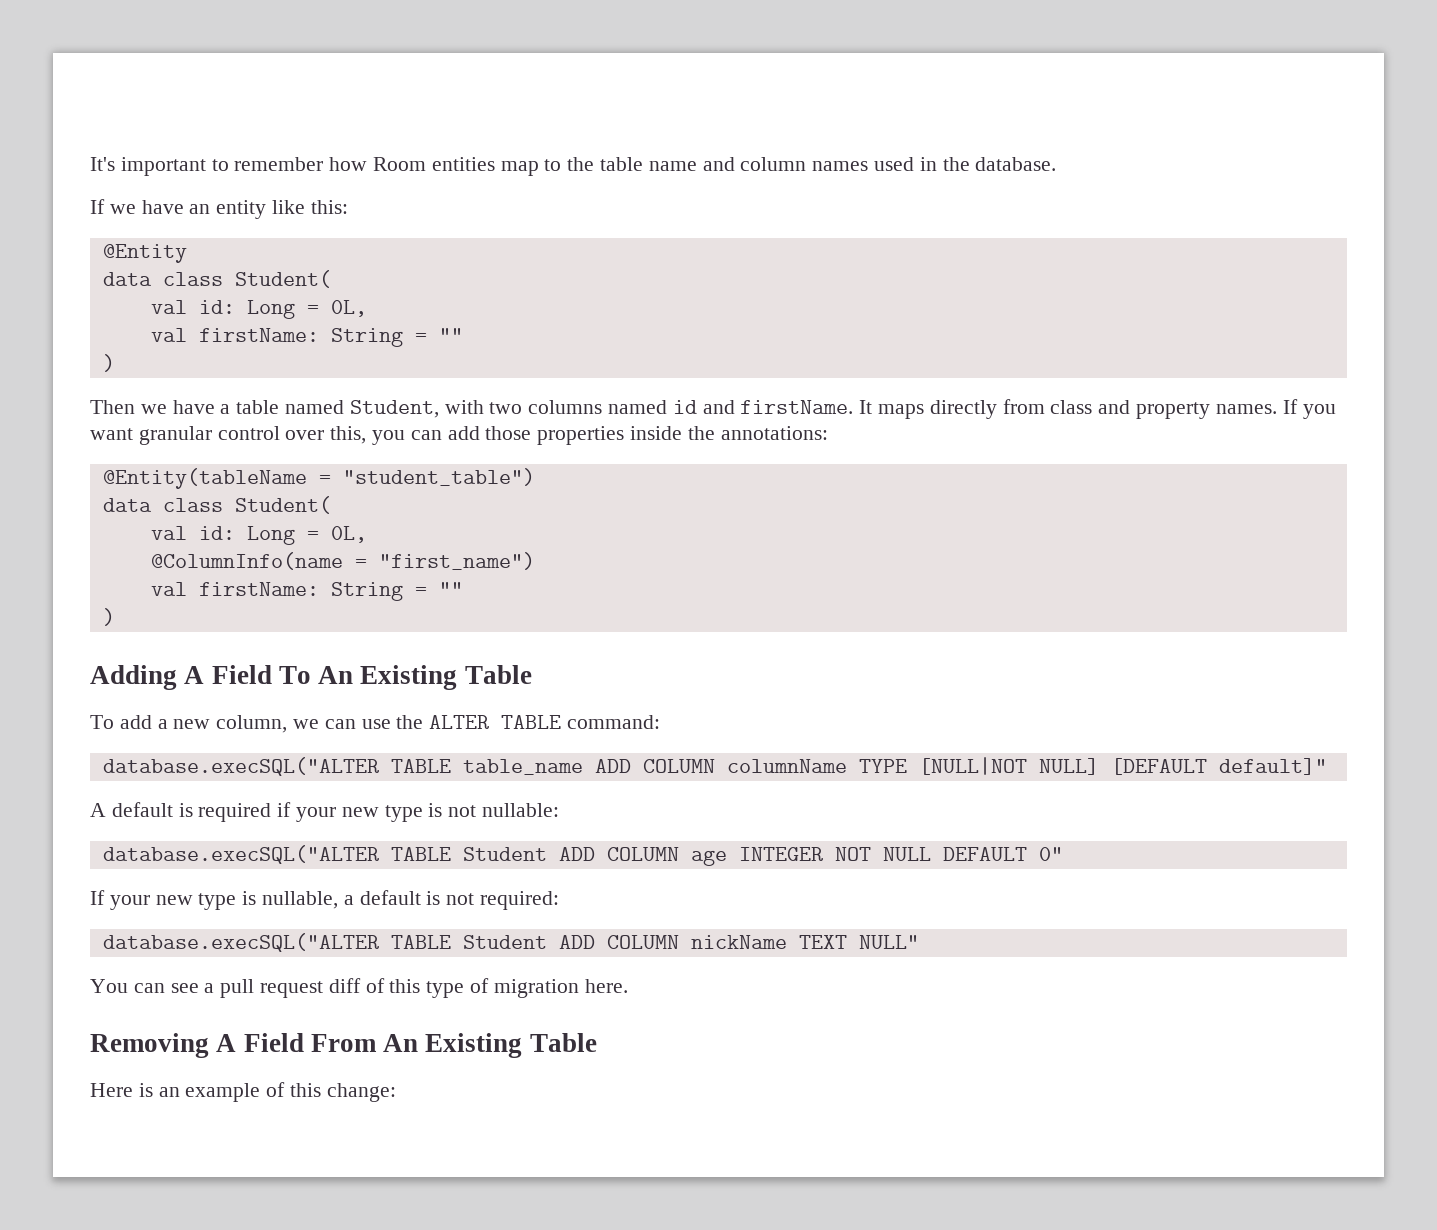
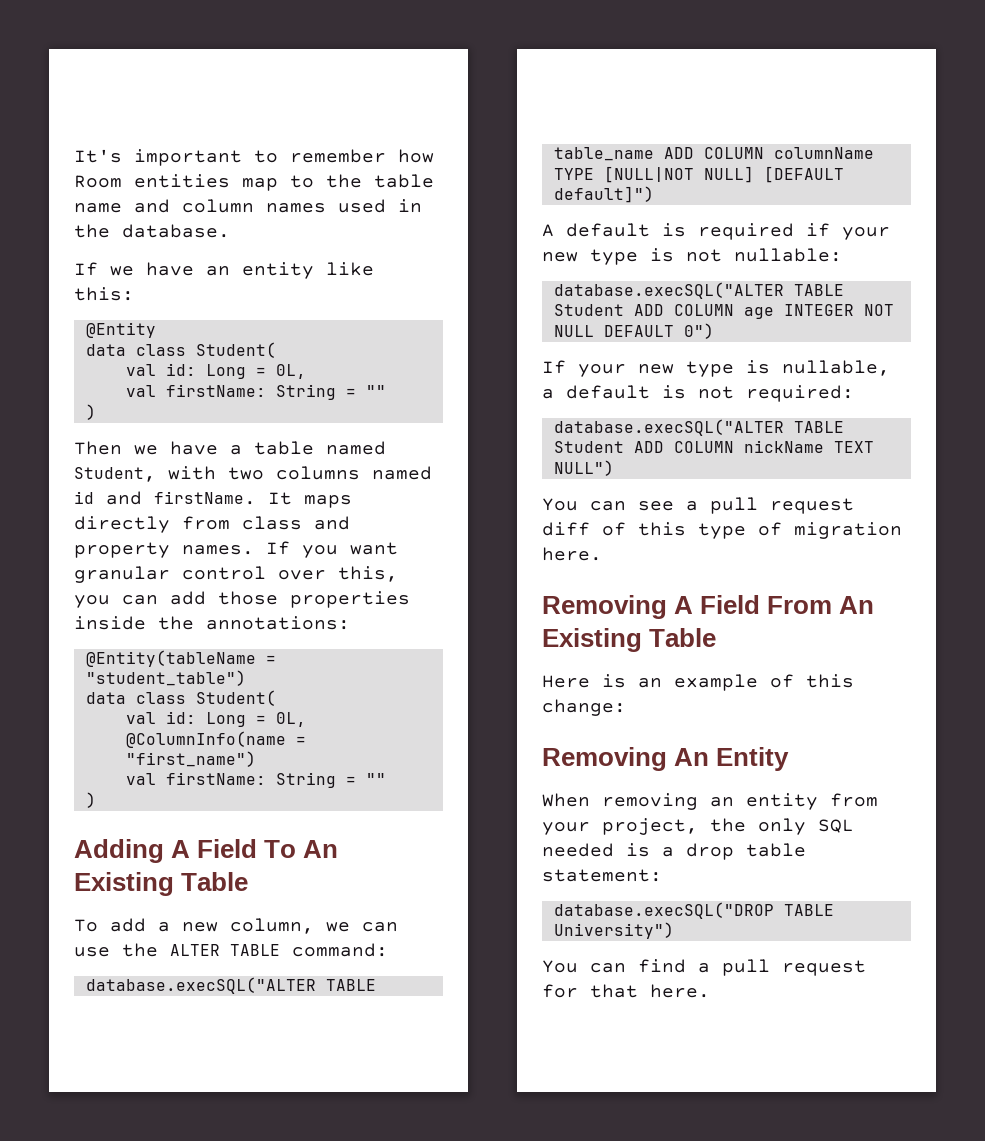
- database.execSQL("ALTER TABLE table_name ADD COLUMN columnName TYPE [NULL|NOT NULL] [DEFAULT default]"
+ database.execSQL("ALTER TABLE table_name ADD COLUMN columnName TYPE [NULL|NOT NULL] [DEFAULT default]")
- database.execSQL("ALTER TABLE Student ADD COLUMN age INTEGER NOT NULL DEFAULT 0"
+ database.execSQL("ALTER TABLE Student ADD COLUMN age INTEGER NOT NULL DEFAULT 0")
- database.execSQL("ALTER TABLE Student ADD COLUMN nickName TEXT NULL"
+ database.execSQL("ALTER TABLE Student ADD COLUMN nickName TEXT NULL")
+ Removing An Entity
+ When removing an entity from your project, the only SQL needed is a drop table statement:
+ database.execSQL("DROP TABLE University")
+ You can find a pull request for that here.

